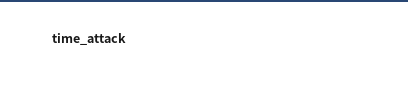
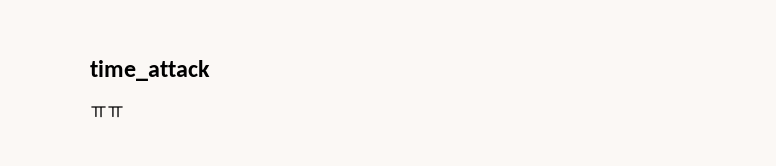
+ ㅠㅠ

